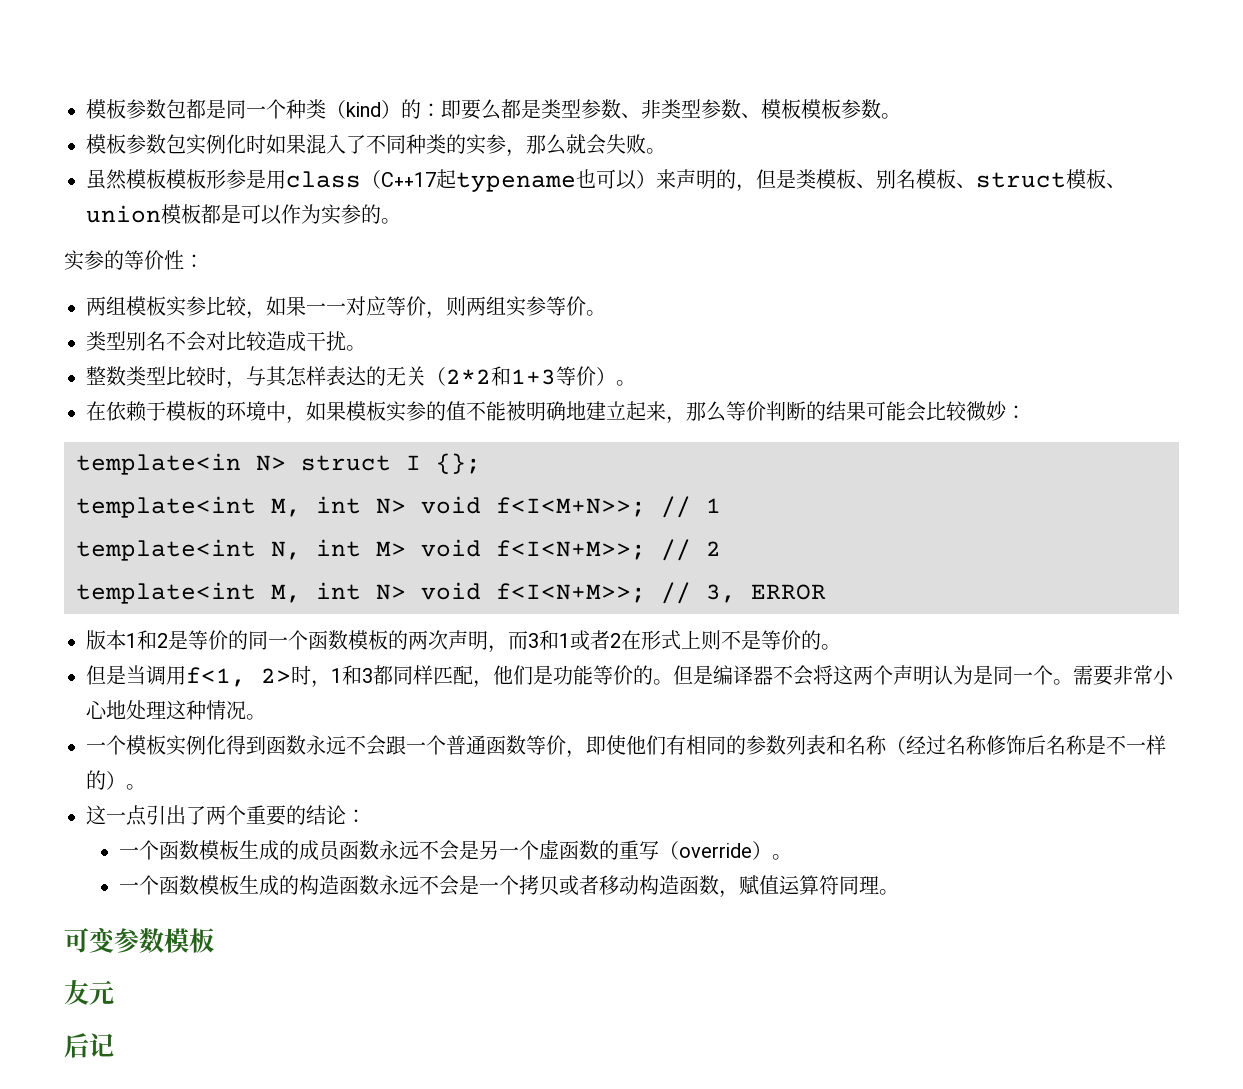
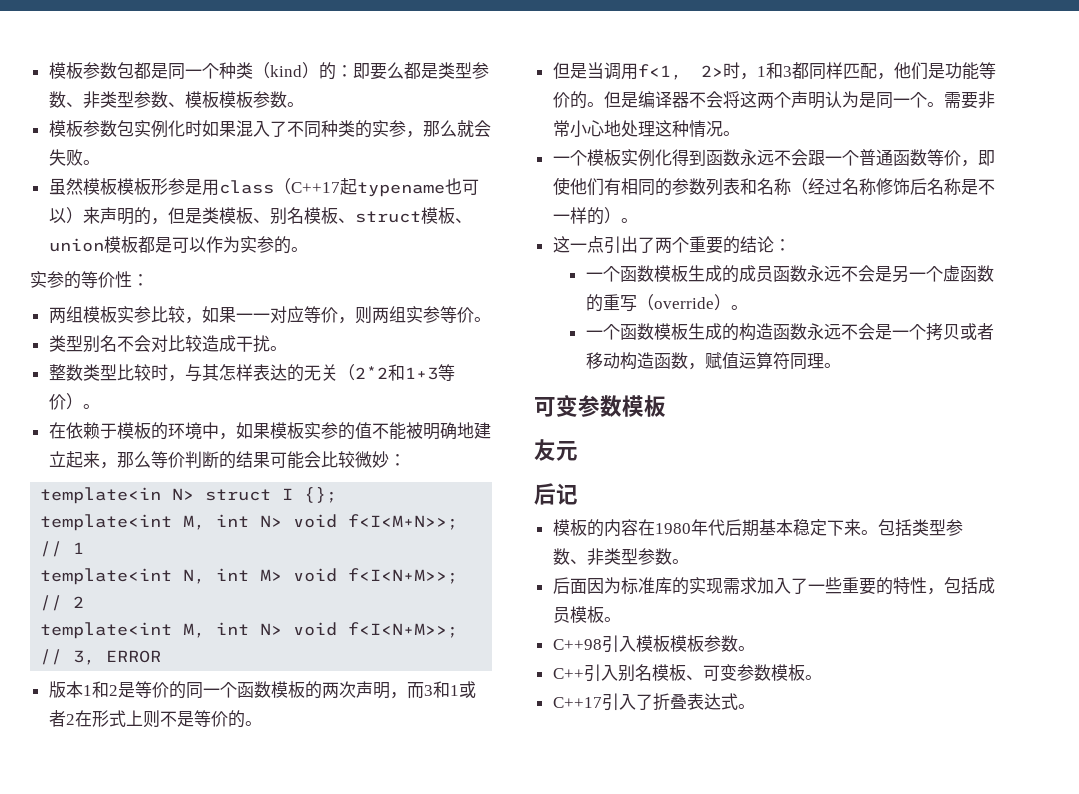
+ 模板的内容在1980年代后期基本稳定下来。包括类型参数、非类型参数。
+ 后面因为标准库的实现需求加入了一些重要的特性，包括成员模板。
+ C++98引入模板模板参数。
+ C++引入别名模板、可变参数模板。
+ C++17引入了折叠表达式。

